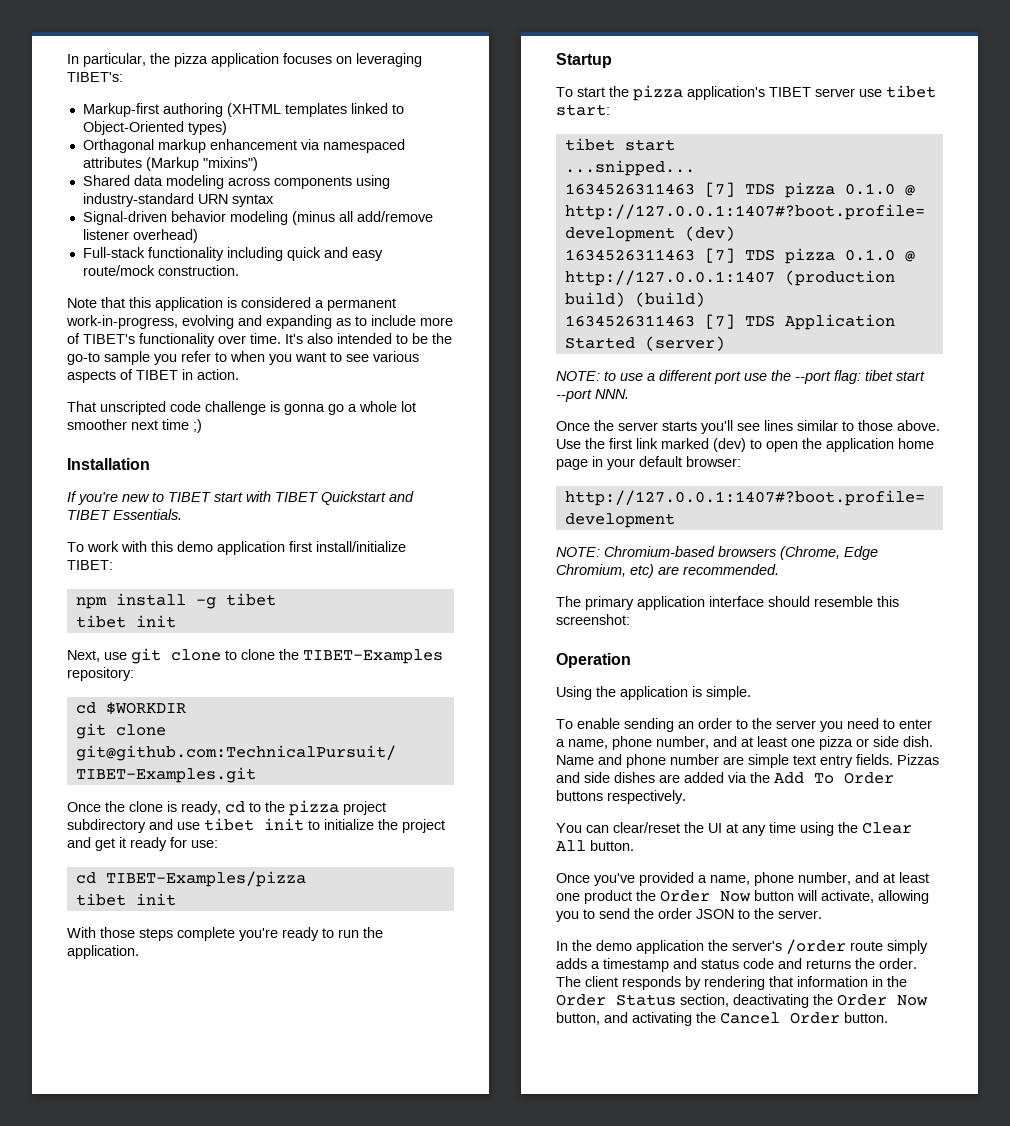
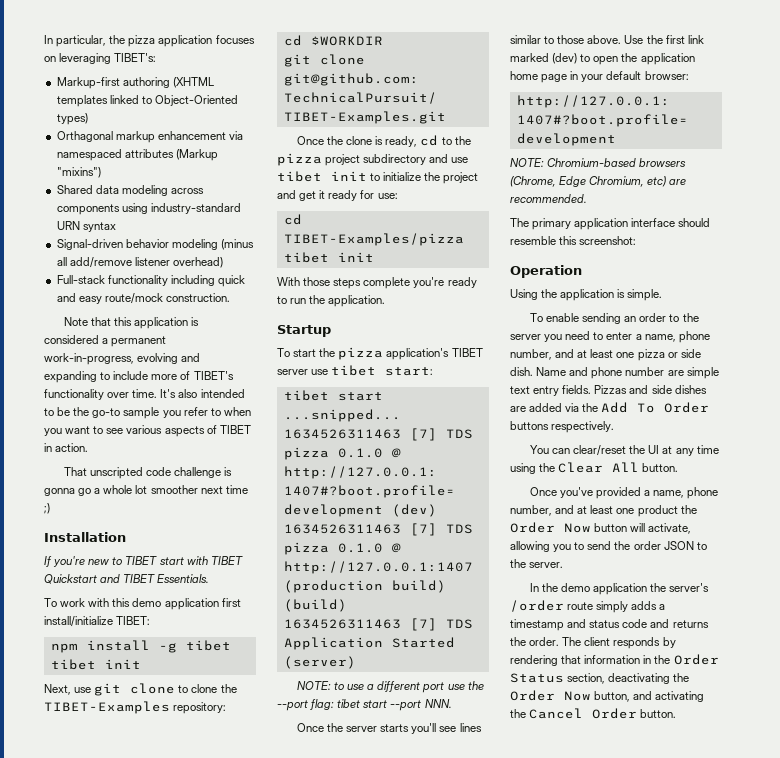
- Note that this application is considered a permanent work-in-progress, evolving and expanding as to include more of TIBET's functionality over time.
+ Note that this application is considered a permanent work-in-progress, evolving and expanding to include more of TIBET's functionality over time.

